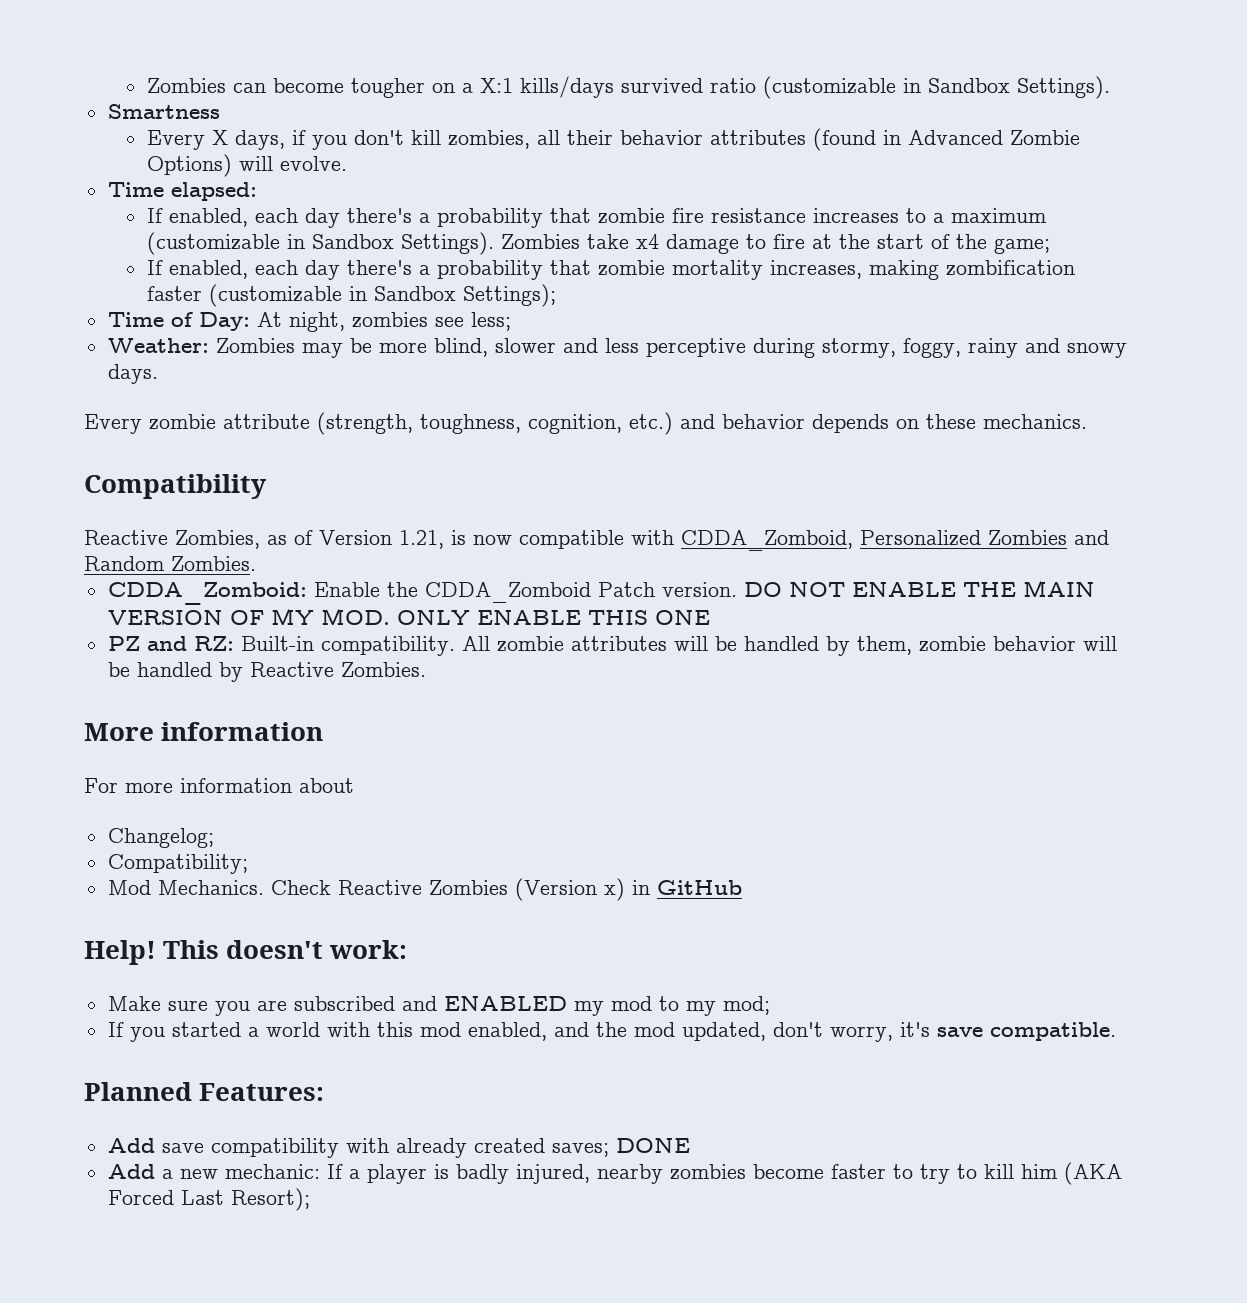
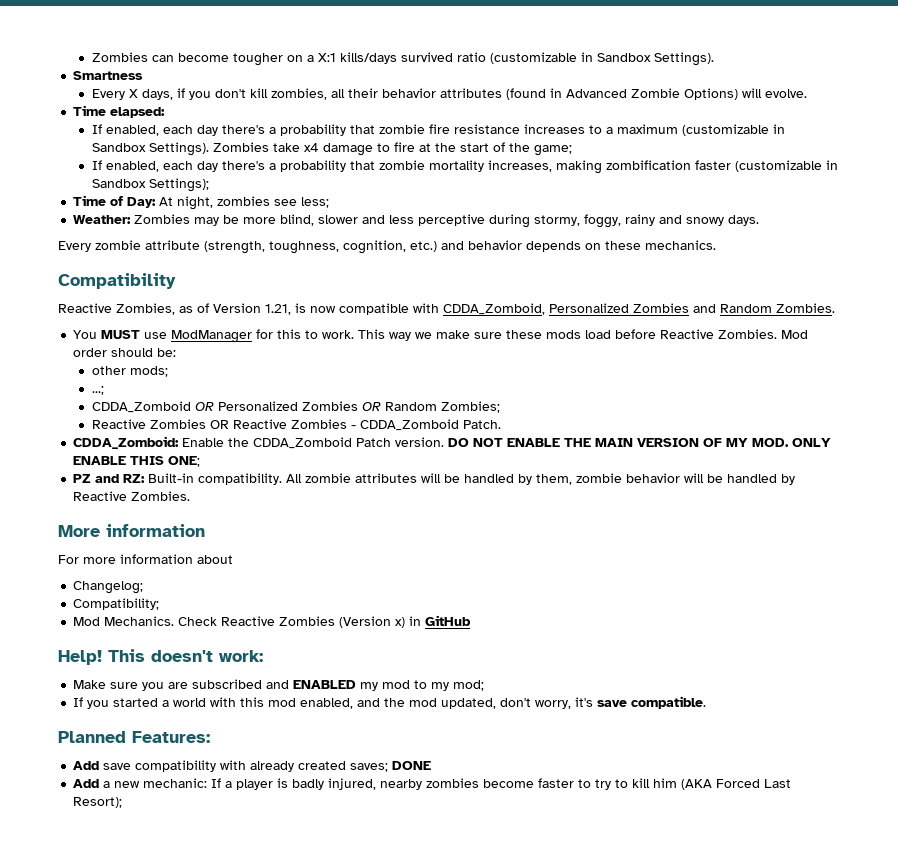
+ You MUST use ModManager for this to work. This way we make sure these mods load before Reactive Zombies. Mod order should be:
+ other mods;
+ ...;
+ CDDA_Zomboid OR Personalized Zombies OR Random Zombies;
+ Reactive Zombies OR Reactive Zombies - CDDA_Zomboid Patch.
- DO NOT ENABLE THE MAIN VERSION OF MY MOD. ONLY ENABLE THIS ONE
+ DO NOT ENABLE THE MAIN VERSION OF MY MOD. ONLY ENABLE THIS ONE;

